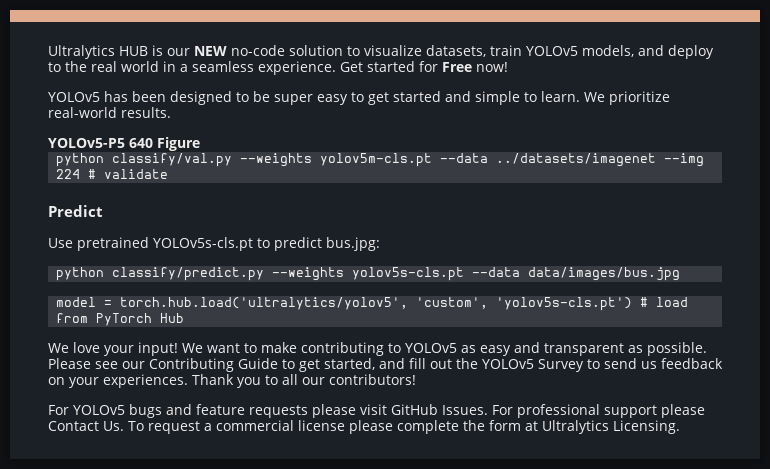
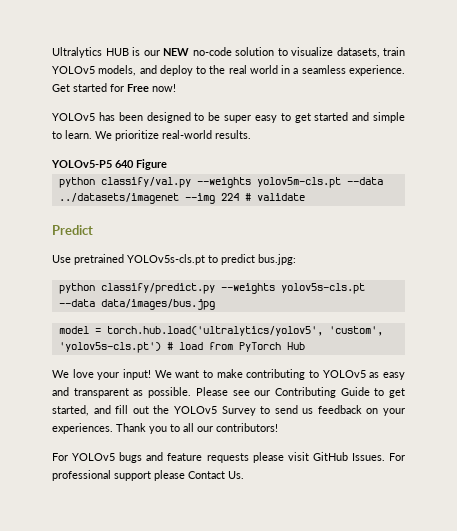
- For professional support please Contact Us. To request a commercial license please complete the form at Ultralytics Licensing.
+ For professional support please Contact Us.

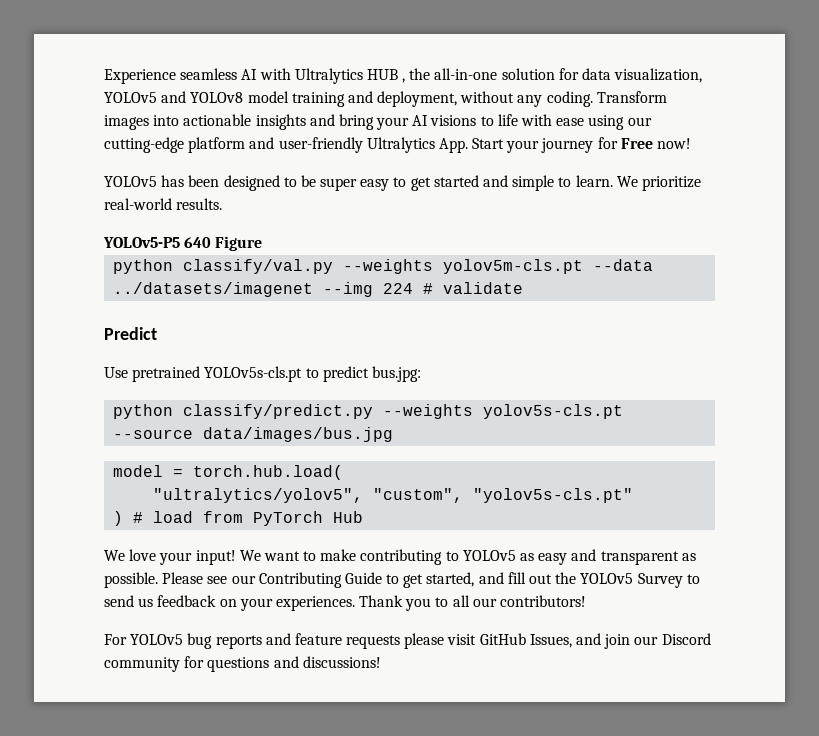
- Ultralytics HUB is our NEW no-code solution to visualize datasets, train YOLOv5 models, and deploy to the real world in a seamless experience. Get started for Free now!
+ Experience seamless AI with Ultralytics HUB , the all-in-one solution for data visualization, YOLOv5 and YOLOv8 model training and deployment, without any coding. Transform images into actionable insights and bring your AI visions to life with ease using our cutting-edge platform and user-friendly Ultralytics App. Start your journey for Free now!
- python classify/predict.py --weights yolov5s-cls.pt --data data/images/bus.jpg
+ python classify/predict.py --weights yolov5s-cls.pt --source data/images/bus.jpg
- model = torch.hub.load('ultralytics/yolov5', 'custom', 'yolov5s-cls.pt') # load from PyTorch Hub
+ model = torch.hub.load(
+ "ultralytics/yolov5", "custom", "yolov5s-cls.pt"
+ ) # load from PyTorch Hub
- For YOLOv5 bugs and feature requests please visit GitHub Issues. For professional support please Contact Us.
+ For YOLOv5 bug reports and feature requests please visit GitHub Issues, and join our Discord community for questions and discussions!

